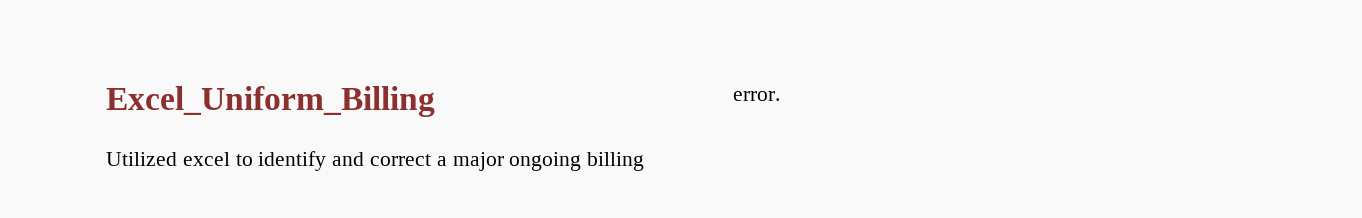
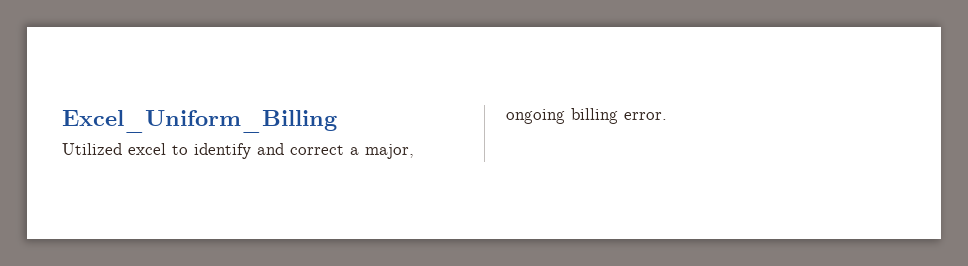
- Utilized excel to identify and correct a major ongoing billing error.
+ Utilized excel to identify and correct a major, ongoing billing error.

